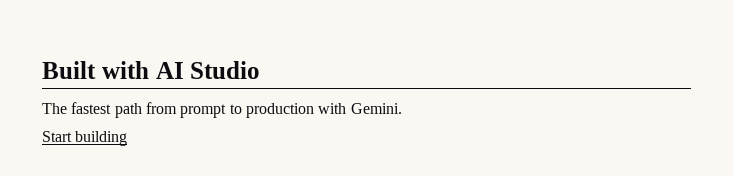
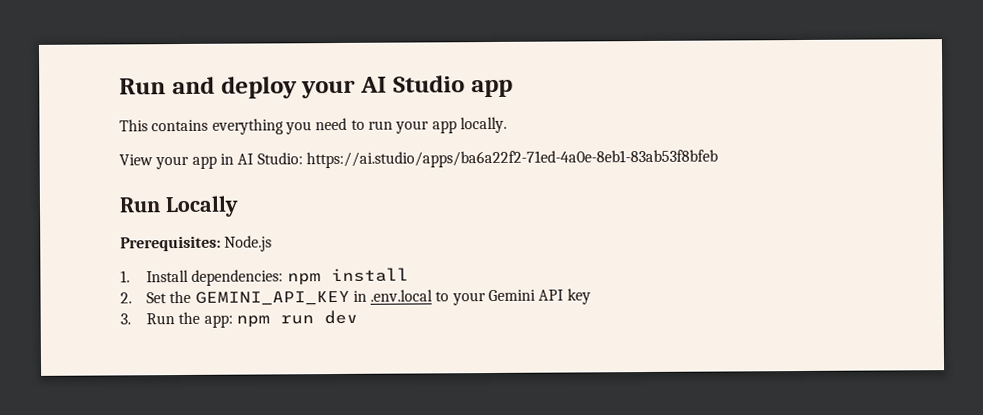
- Built with AI Studio
- The fastest path from prompt to production with Gemini.
- Start building
+ Run and deploy your AI Studio app
+ This contains everything you need to run your app locally.
+ View your app in AI Studio: https://ai.studio/apps/ba6a22f2-71ed-4a0e-8eb1-83ab53f8bfeb
+ Run Locally
+ Prerequisites: Node.js
+ 1. Install dependencies: npm install
+ 2. Set the GEMINI_API_KEY in .env.local to your Gemini API key
+ 3. Run the app: npm run dev

